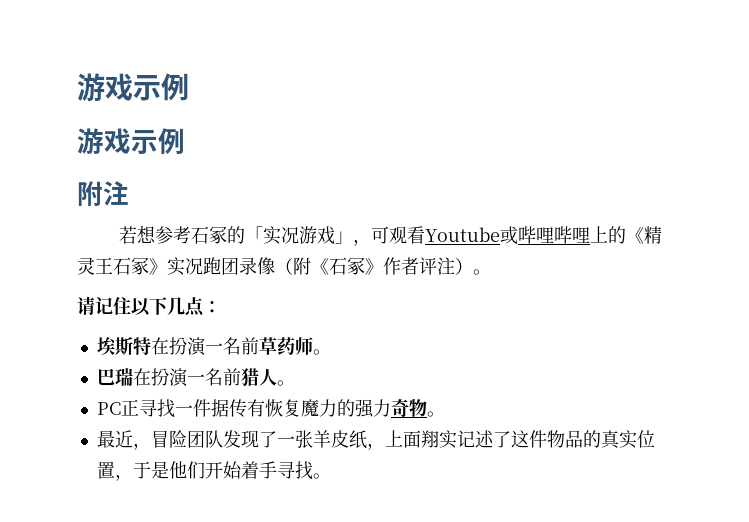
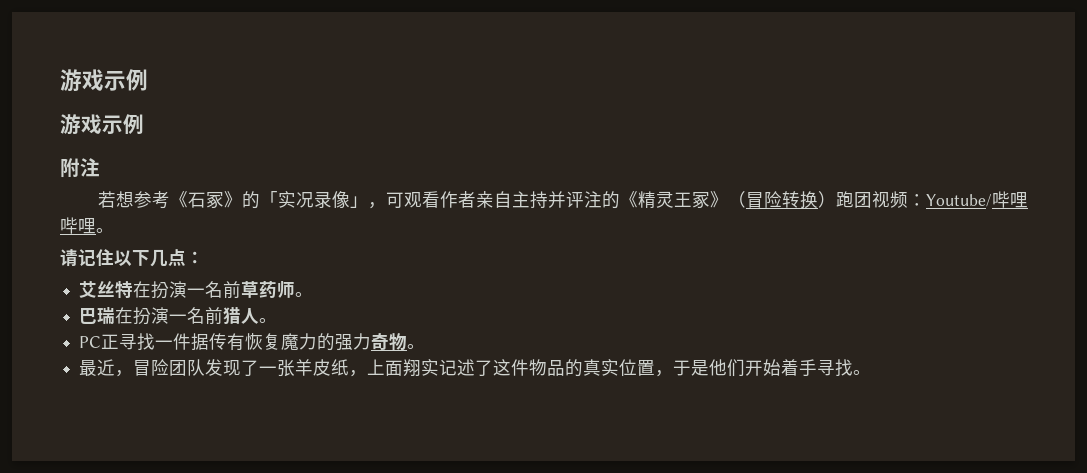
- 若想参考石冢的「实况游戏」，可观看Youtube或哔哩哔哩上的《精灵王石冢》实况跑团录像（附《石冢》作者评注）。
+ 若想参考《石冢》的「实况录像」，可观看作者亲自主持并评注的《精灵王冢》（冒险转换）跑团视频：Youtube/哔哩哔哩。
- 埃斯特在扮演一名前草药师。
+ 艾丝特在扮演一名前草药师。

